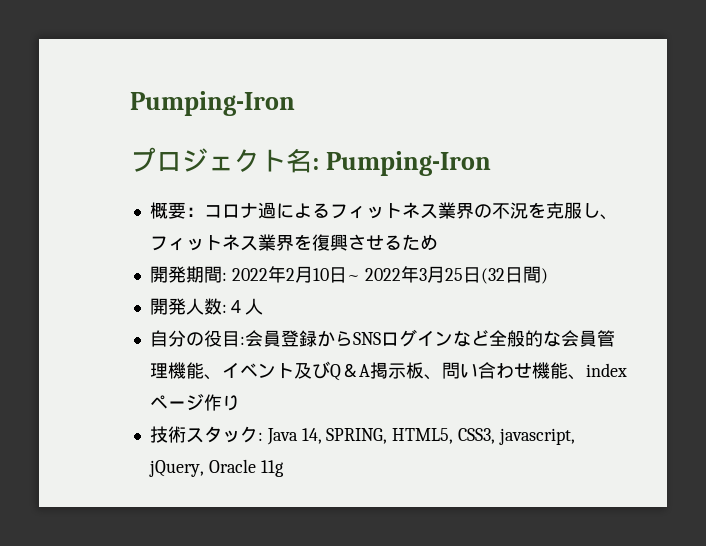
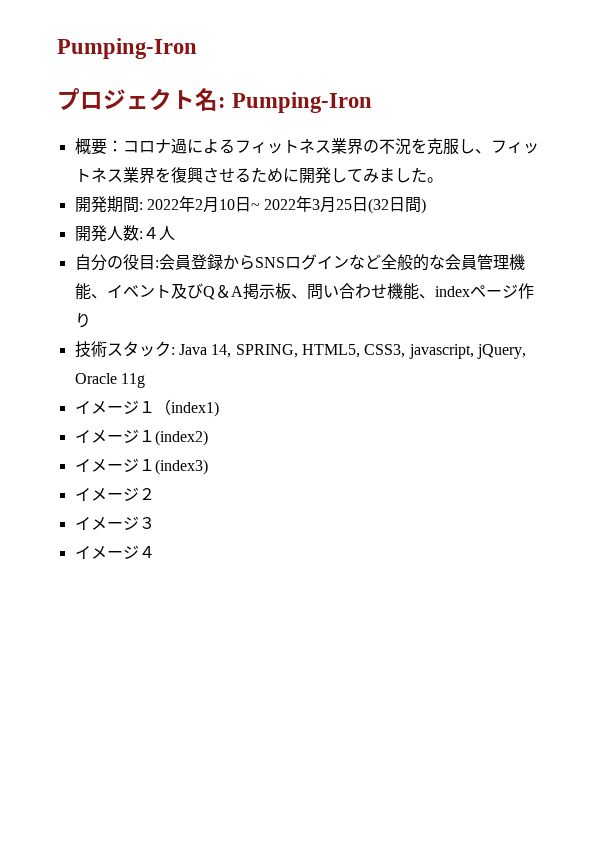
- 概要：コロナ過によるフィットネス業界の不況を克服し、フィットネス業界を復興させるため
+ 概要：コロナ過によるフィットネス業界の不況を克服し、フィットネス業界を復興させるために開発してみました。
+ イメージ１（index1)
+ イメージ１(index2)
+ イメージ１(index3)
+ イメージ２
+ イメージ３
+ イメージ４

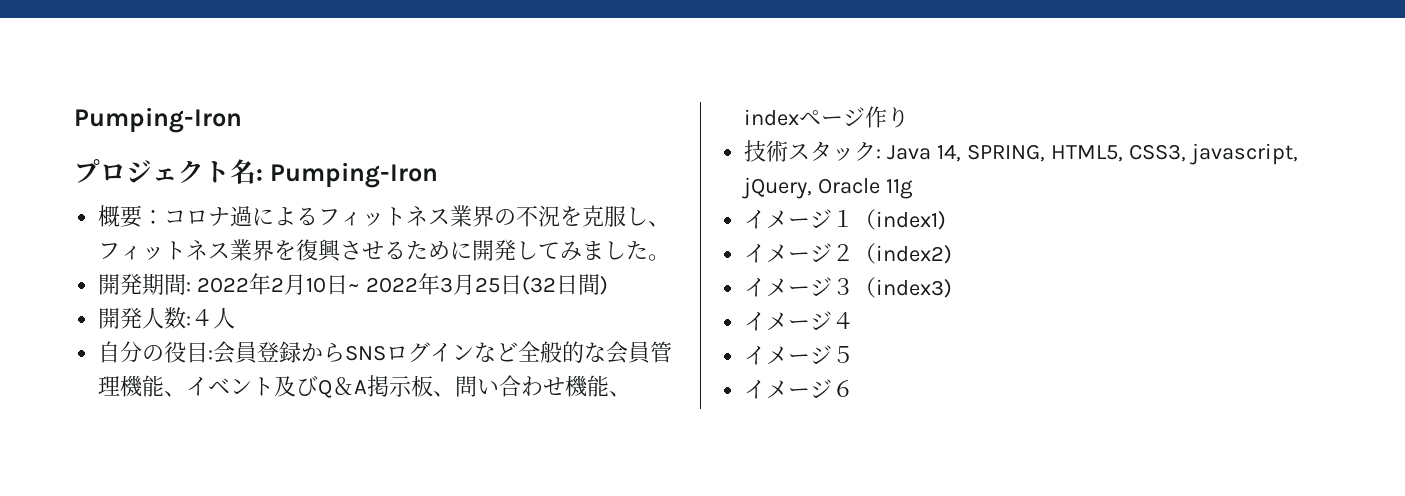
- イメージ１(index2)
- イメージ１(index3)
- イメージ２
+ イメージ２（index2)
- イメージ３
+ イメージ３（index3)
+ イメージ５
+ イメージ６

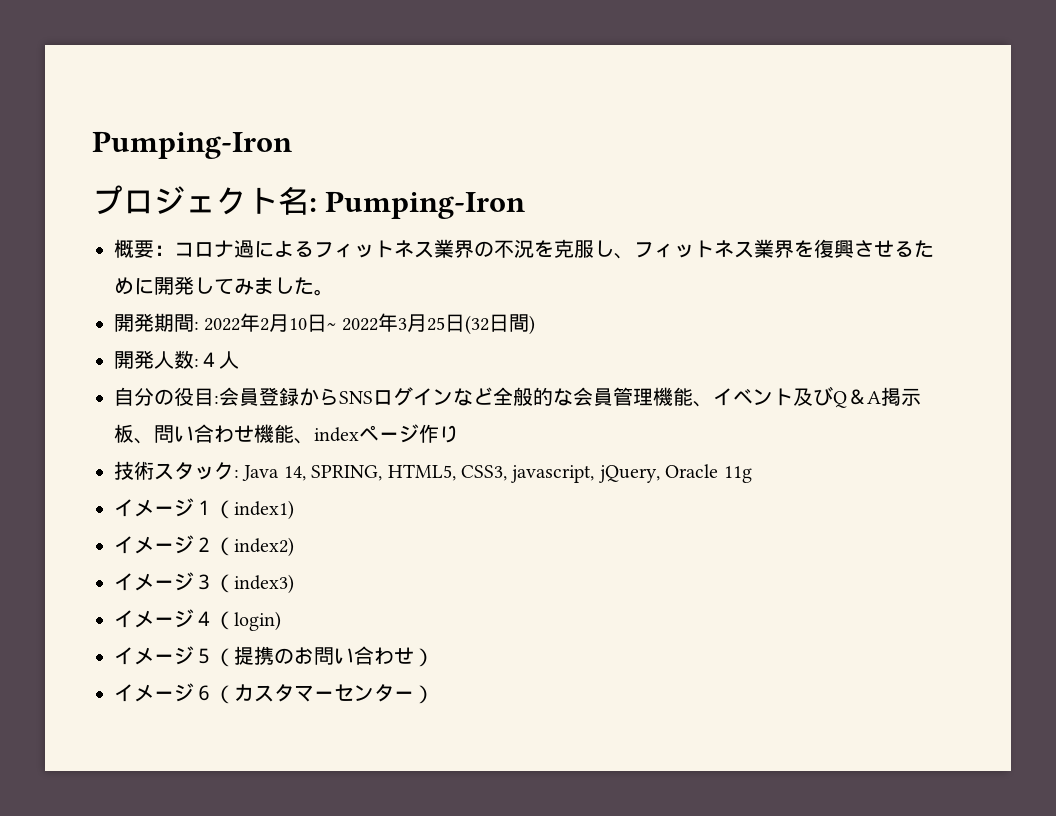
- イメージ４
+ イメージ４（login)
- イメージ５
- イメージ６
+ イメージ５（提携のお問い合わせ）
+ イメージ６（カスタマーセンター）

